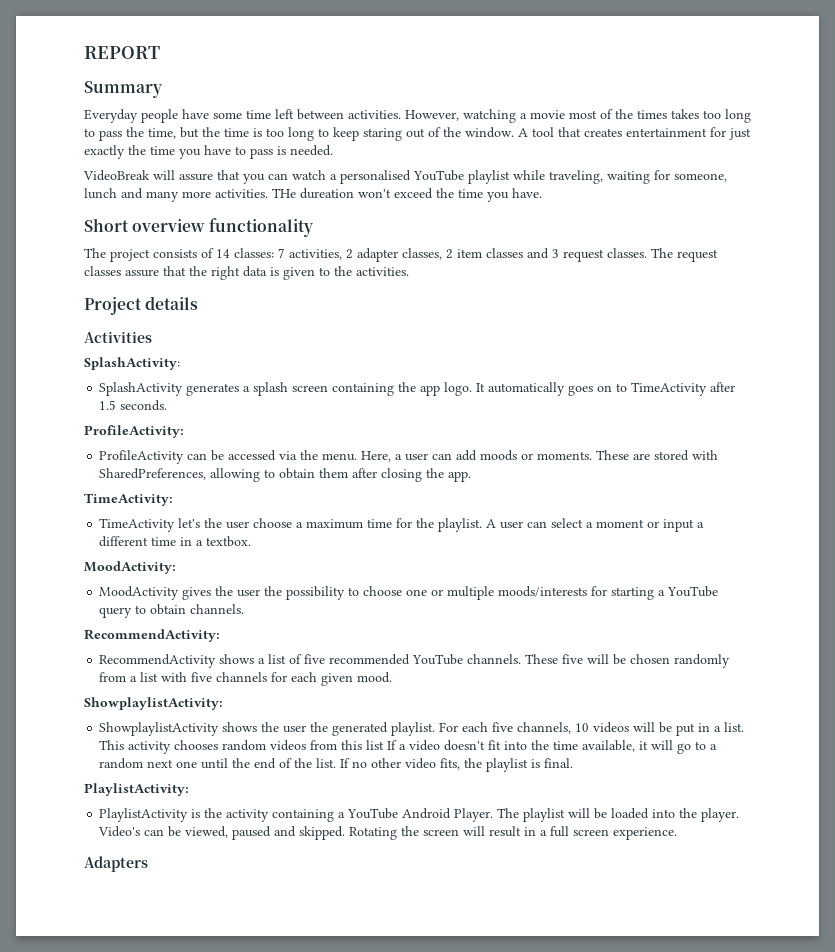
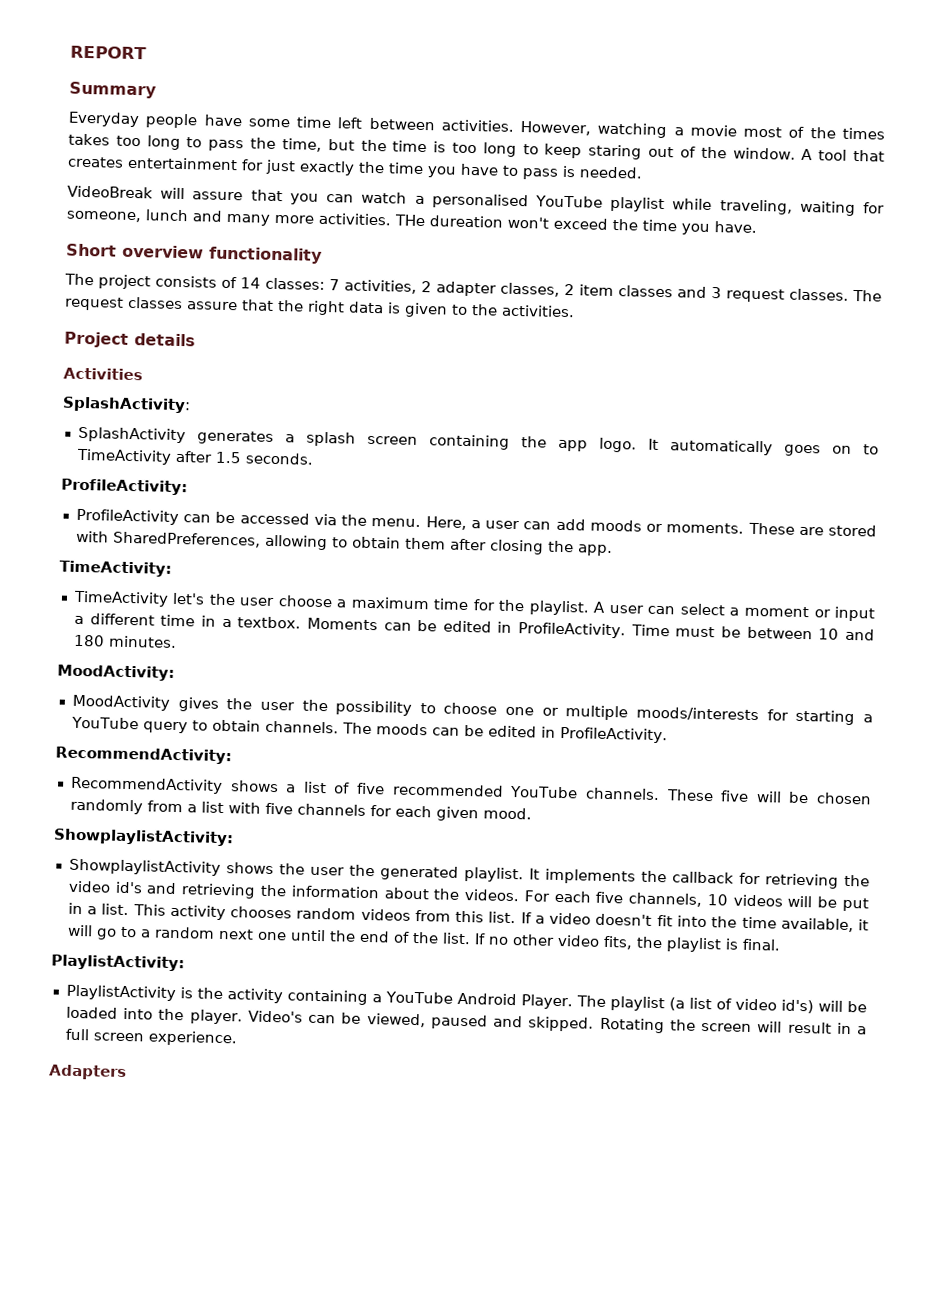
+ Moments can be edited in ProfileActivity. Time must be between 10 and 180 minutes.
+ The moods can be edited in ProfileActivity.
+ It implements the callback for retrieving the video id's and retrieving the information about the videos.
- This activity chooses random videos from this list If a video doesn't fit into the time available, it will go to a random next one until the end of the list.
+ This activity chooses random videos from this list. If a video doesn't fit into the time available, it will go to a random next one until the end of the list.
- The playlist will be loaded into the player.
+ The playlist (a list of video id's) will be loaded into the player.

